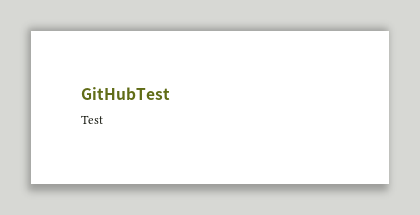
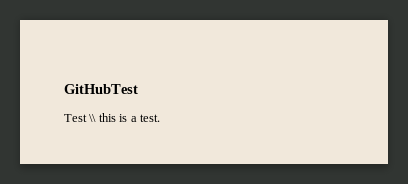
- Test
+ Test \\ this is a test.

